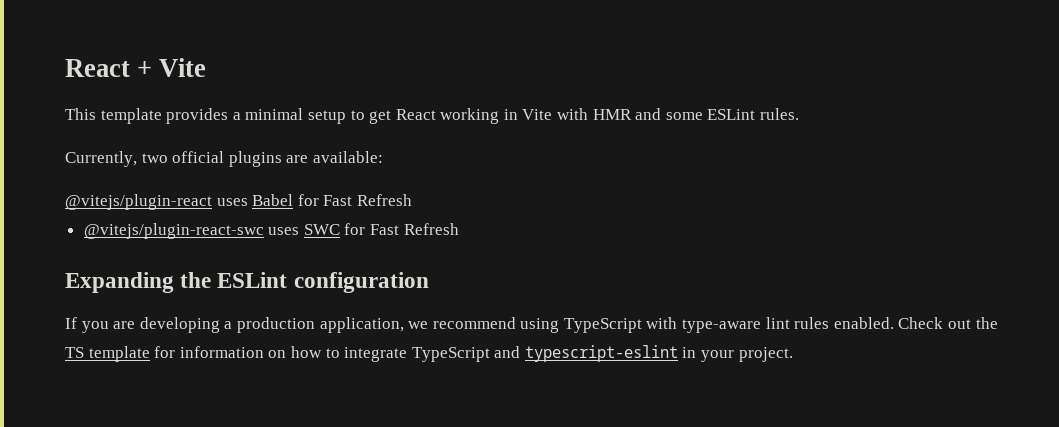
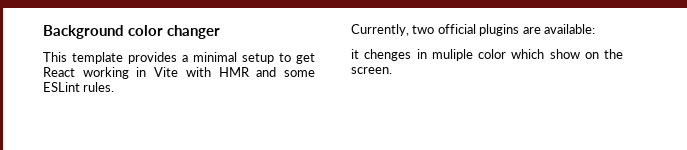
- React + Vite
+ Background color changer
- @vitejs/plugin-react uses Babel for Fast Refresh
- @vitejs/plugin-react-swc uses SWC for Fast Refresh
- Expanding the ESLint configuration
- If you are developing a production application, we recommend using TypeScript with type-aware lint rules enabled. Check out the TS template for information on how to integrate TypeScript and typescript-eslint in your project.
+ it chenges in muliple color which show on the screen.

